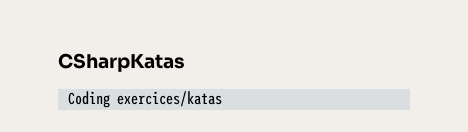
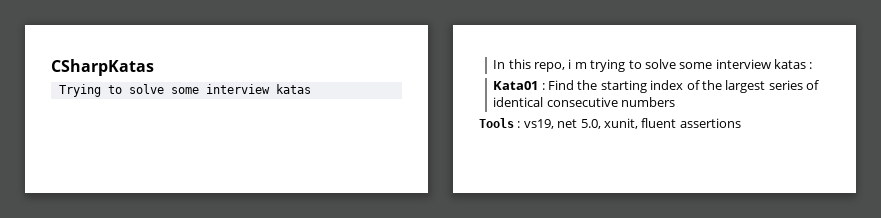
- Coding exercices/katas
+ Trying to solve some interview katas
+ In this repo, i m trying to solve some interview katas :
+ Kata01 : Find the starting index of the largest series of identical consecutive numbers
+ Tools : vs19, net 5.0, xunit, fluent assertions

